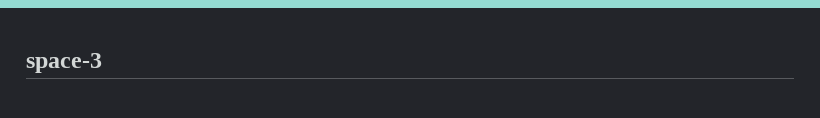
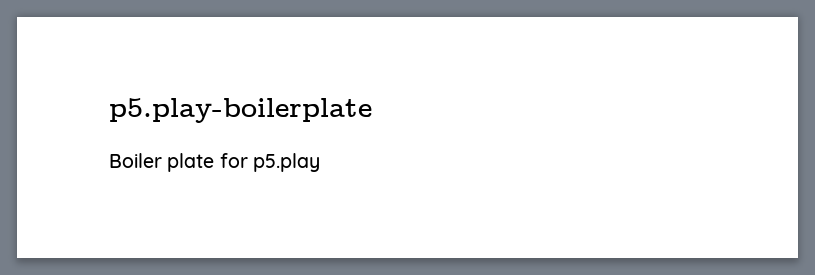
- space-3
+ p5.play-boilerplate
+ Boiler plate for p5.play

